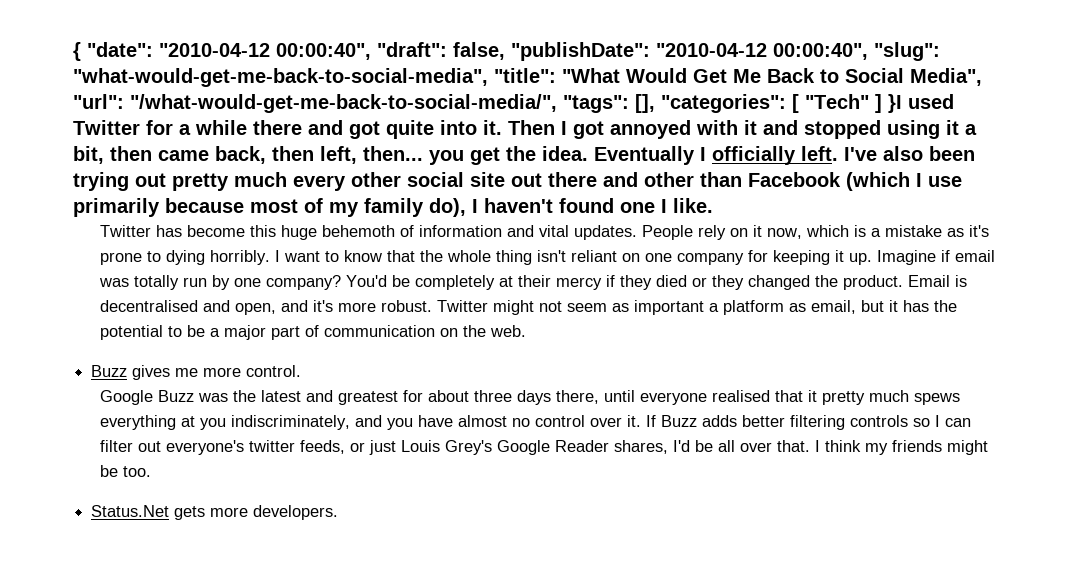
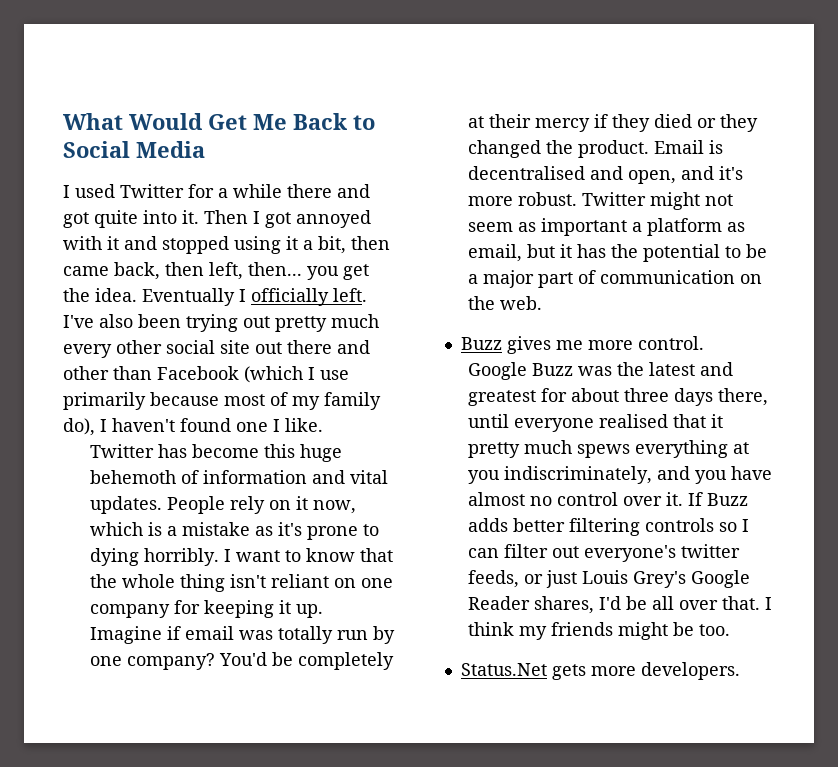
- { "date": "2010-04-12 00:00:40", "draft": false, "publishDate": "2010-04-12 00:00:40", "slug": "what-would-get-me-back-to-social-media", "title": "What Would Get Me Back to Social Media", "url": "/what-would-get-me-back-to-social-media/", "tags": [], "categories": [ "Tech" ] }I used Twitter for a while there and got quite into it.
+ What Would Get Me Back to Social Media
+ I used Twitter for a while there and got quite into it.

